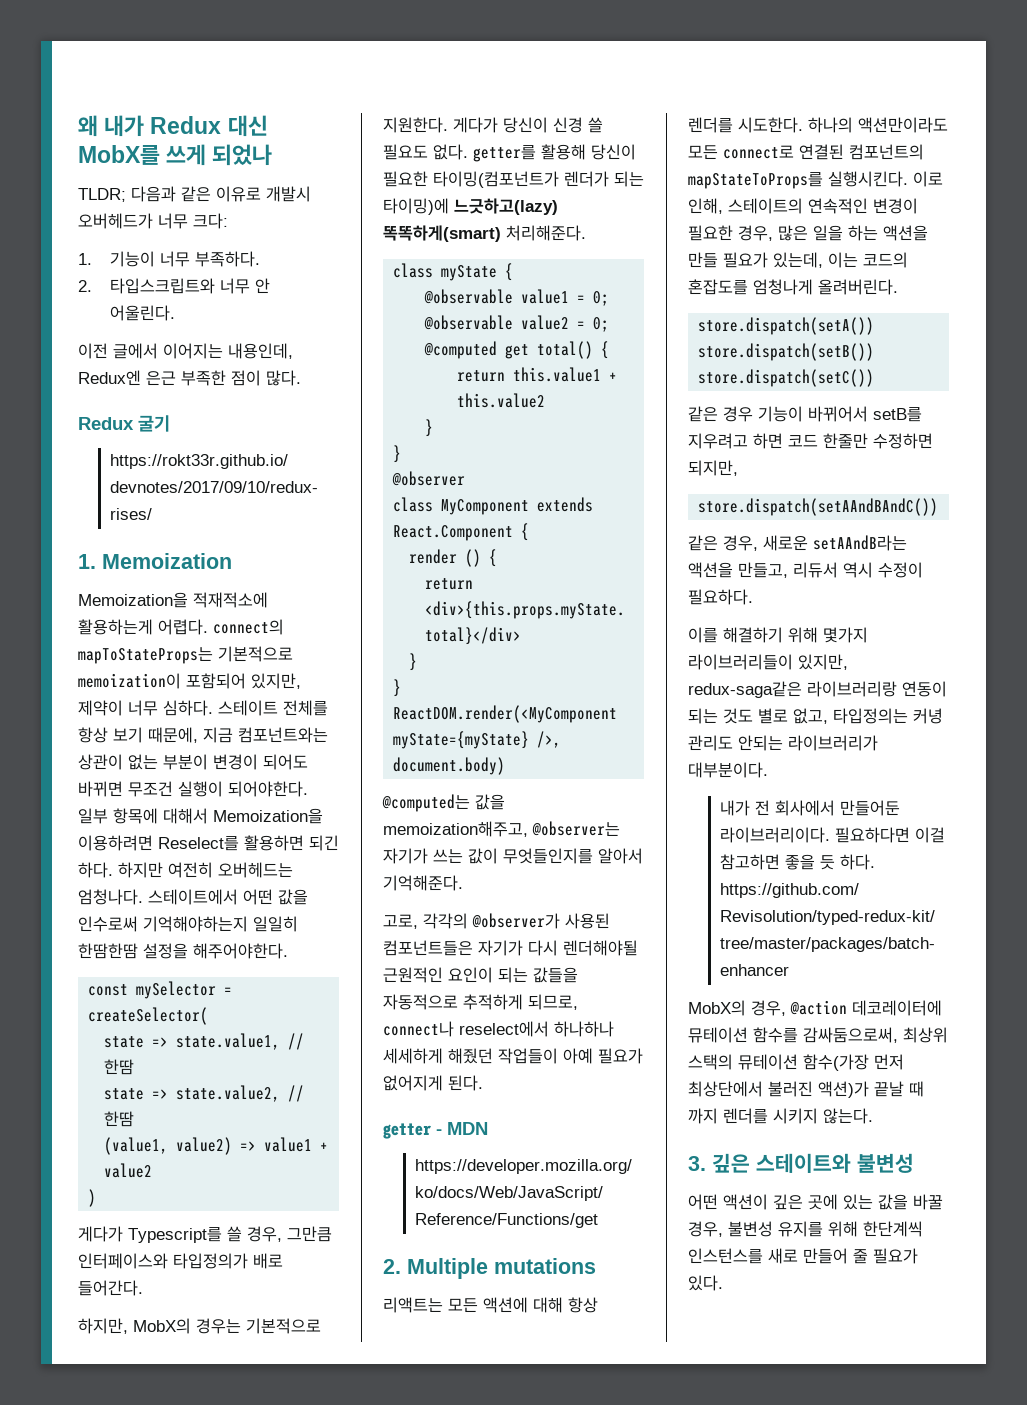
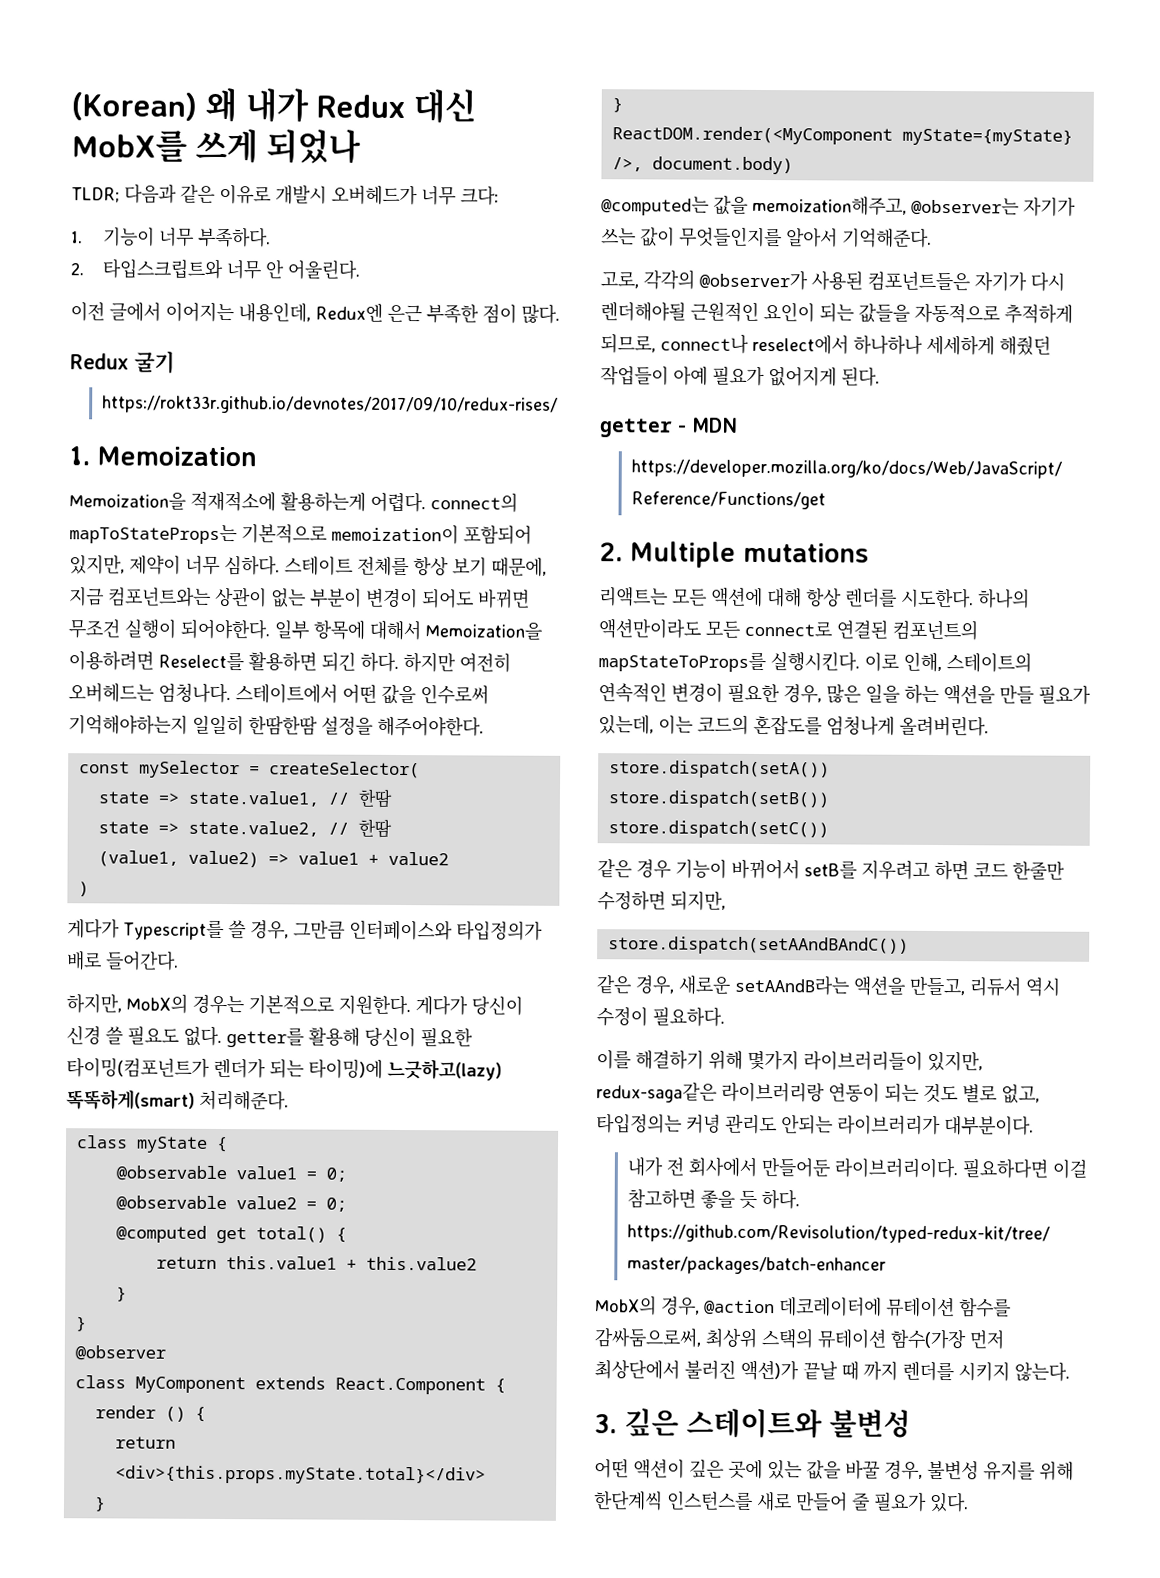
- 왜 내가 Redux 대신 MobX를 쓰게 되었나
+ (Korean) 왜 내가 Redux 대신 MobX를 쓰게 되었나

